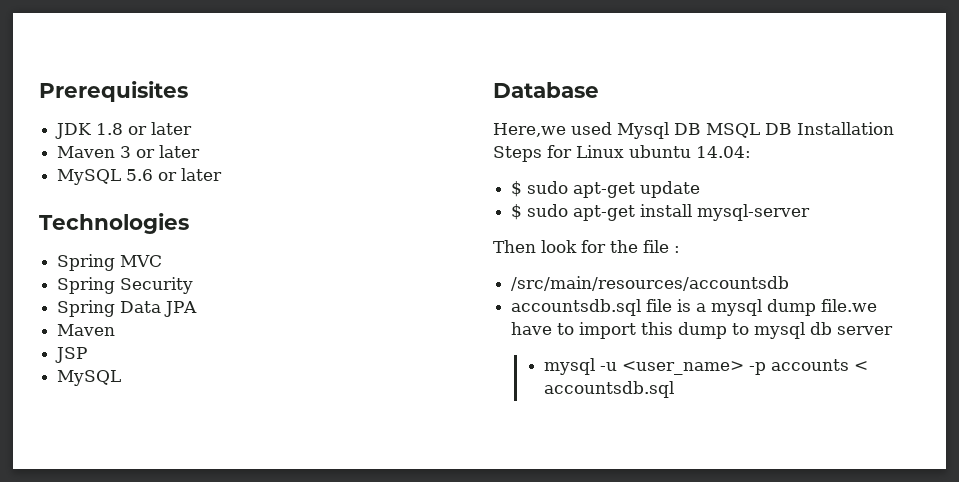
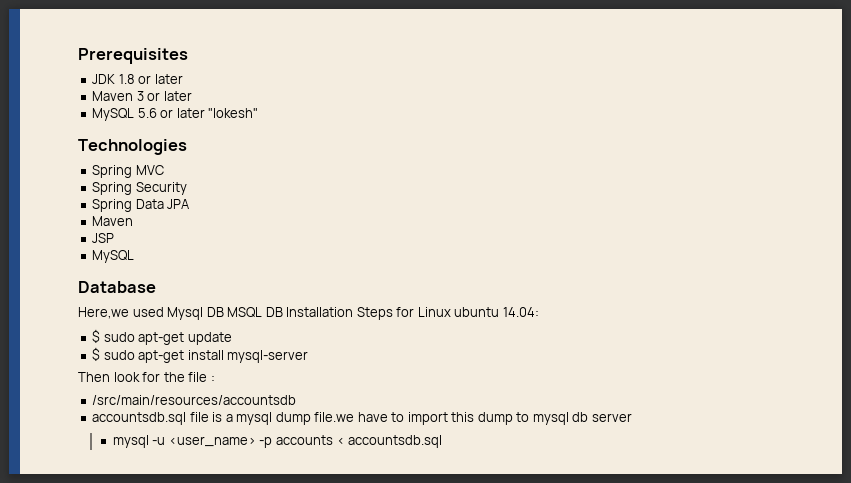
- MySQL 5.6 or later
+ MySQL 5.6 or later "lokesh"

